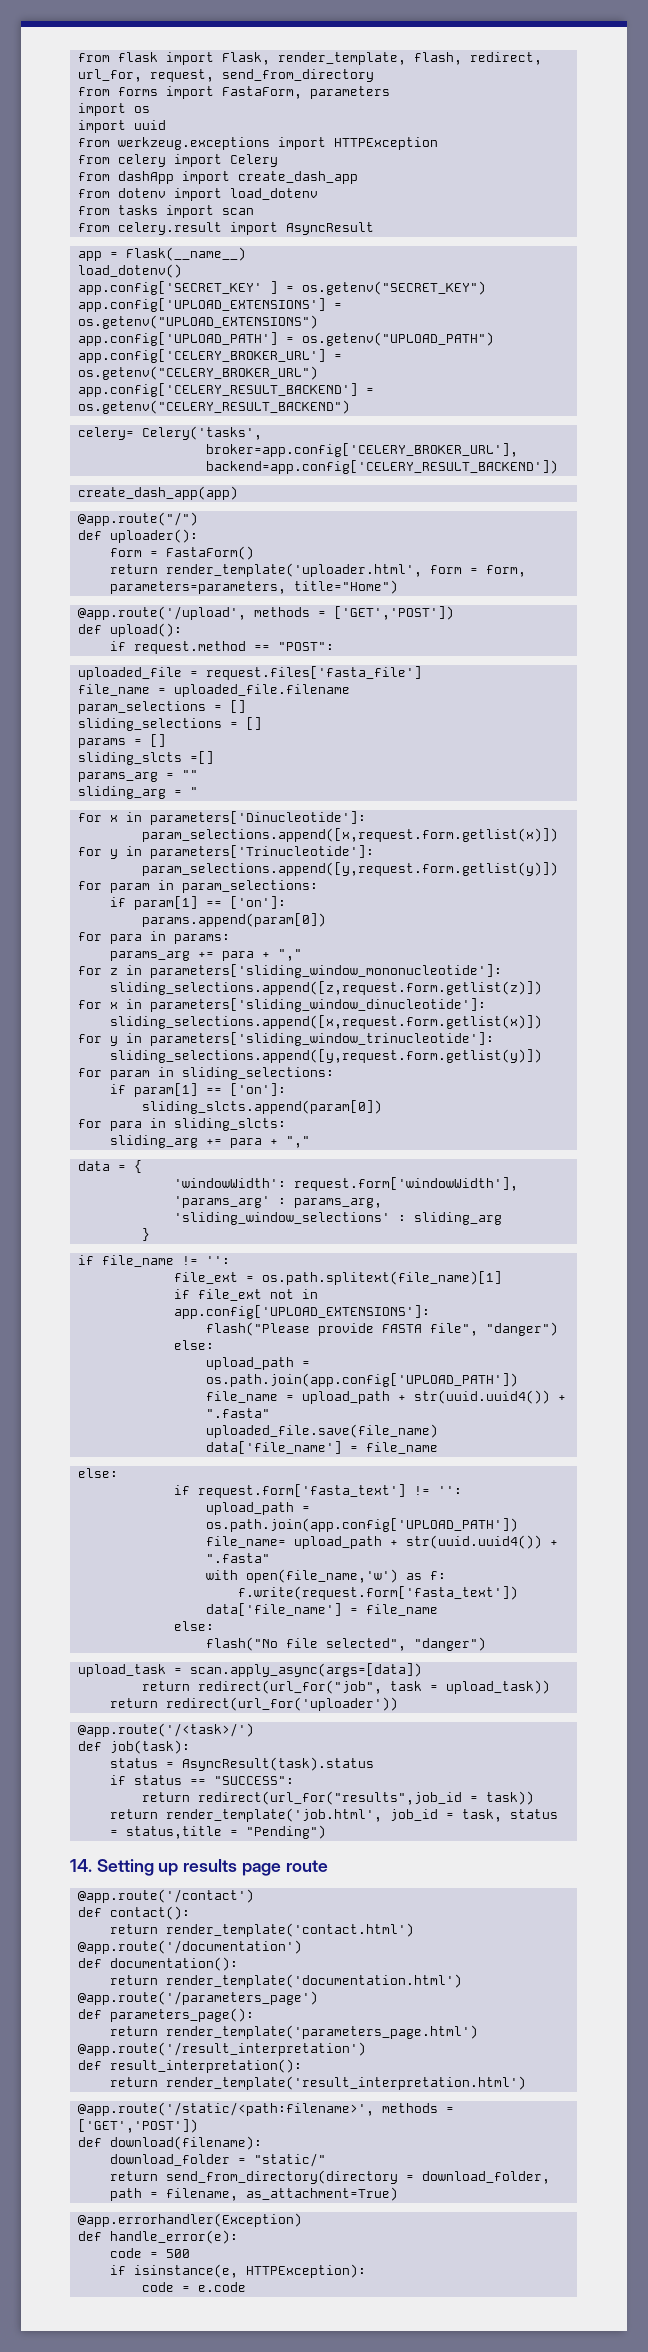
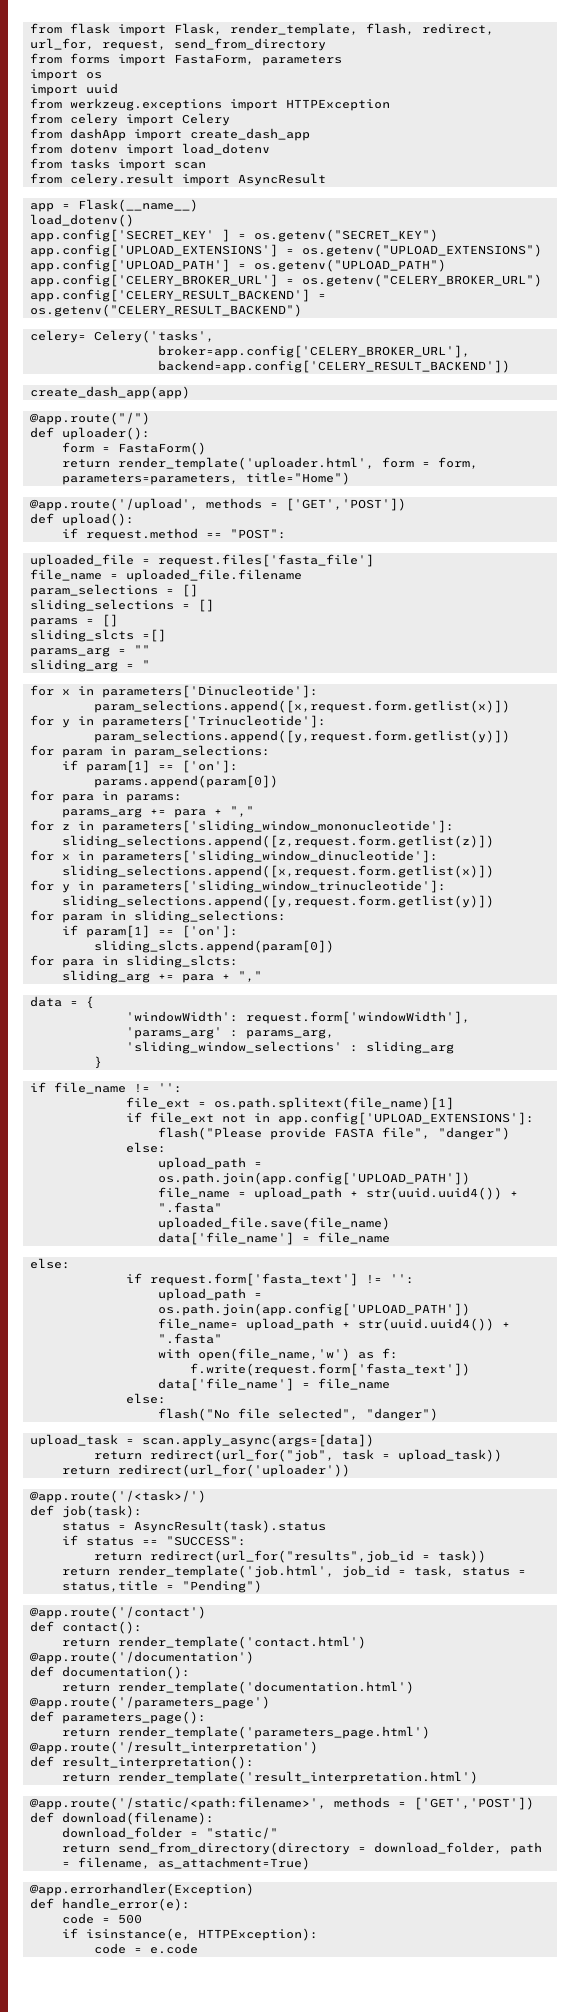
- 14. Setting up results page route

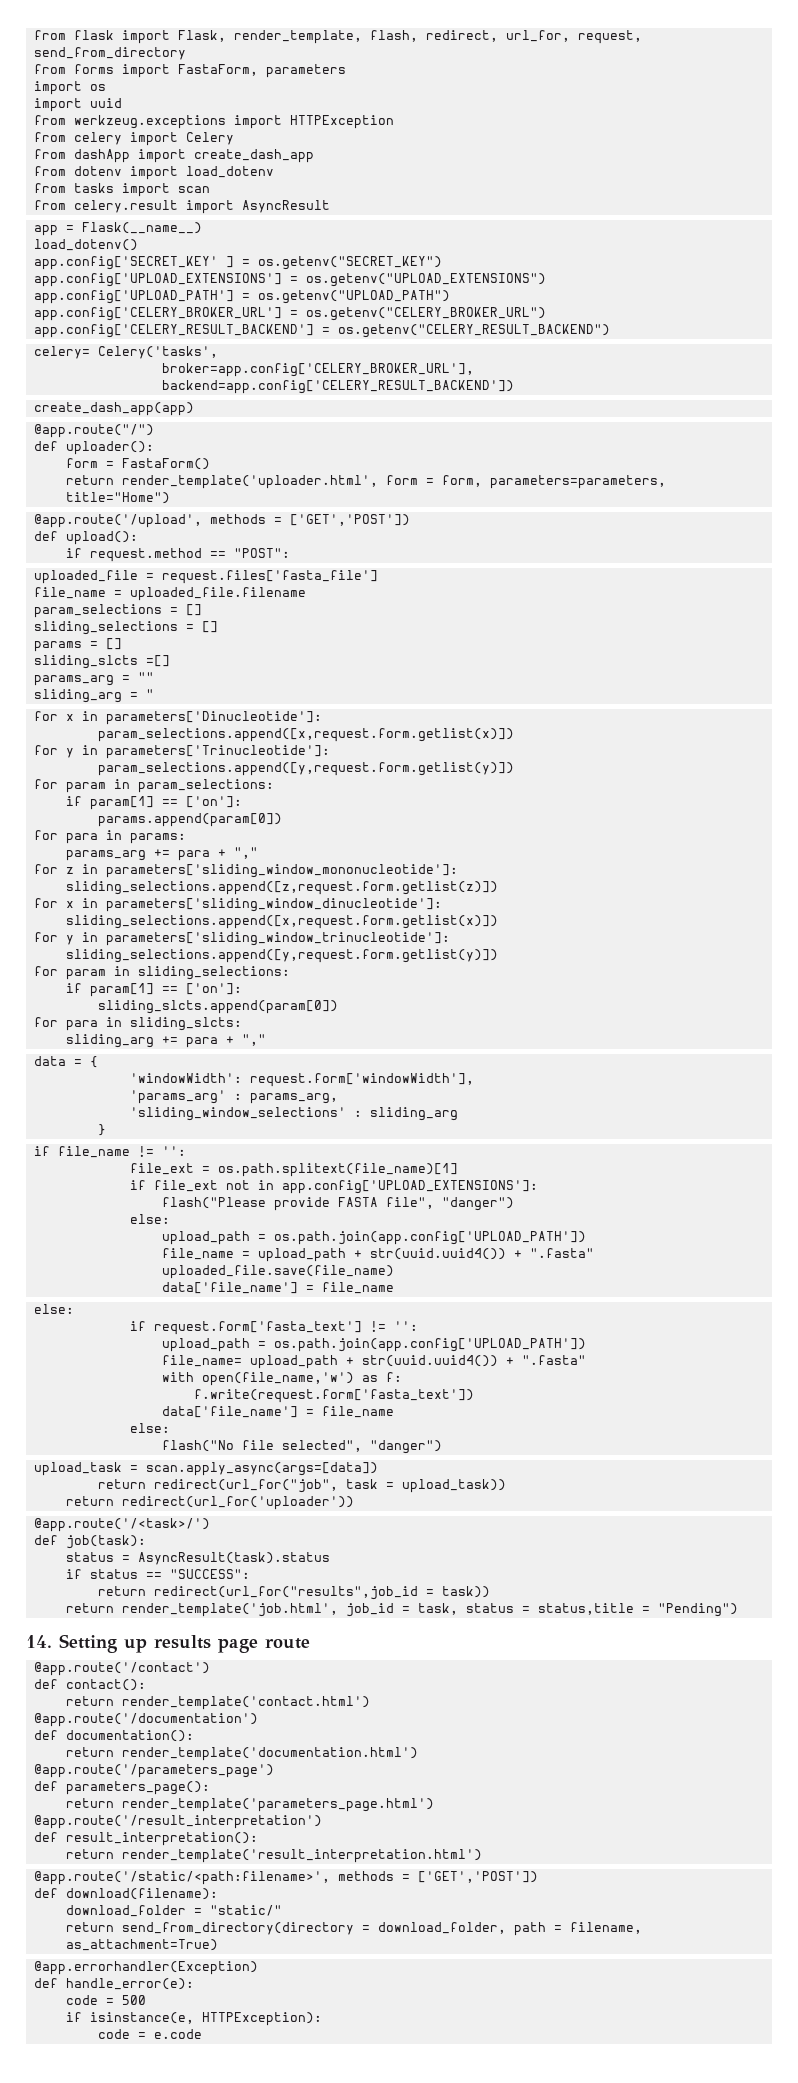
+ 14. Setting up results page route

